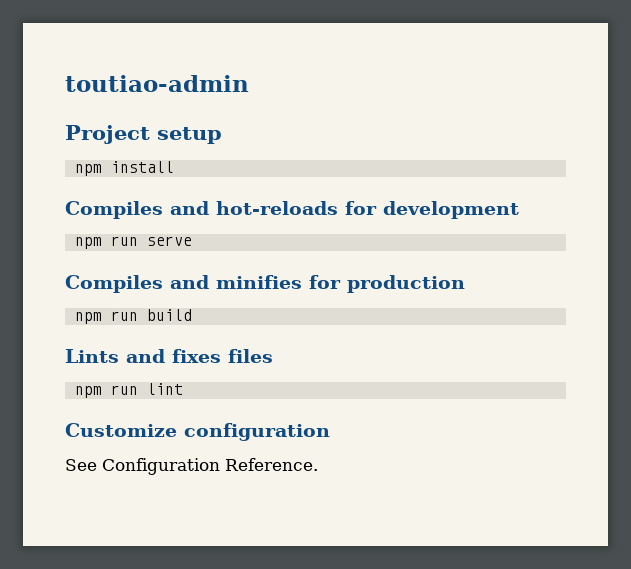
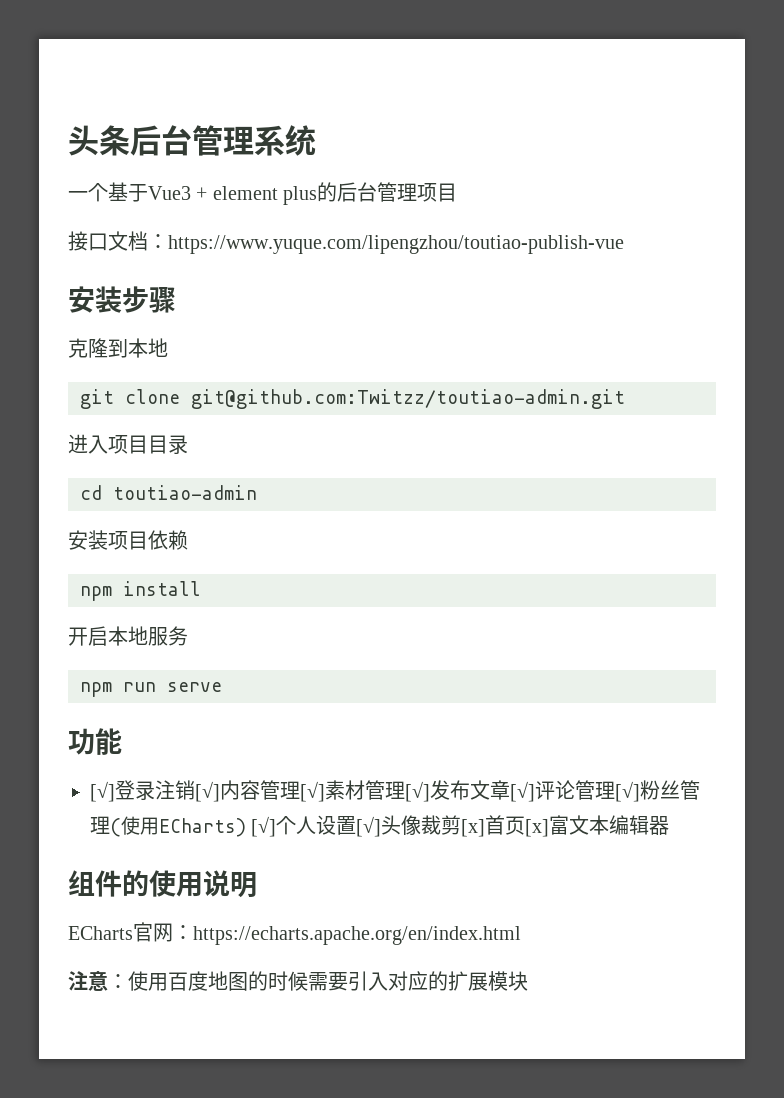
- toutiao-admin
- Project setup
+ 头条后台管理系统
+ 一个基于Vue3 + element plus的后台管理项目
+ 接口文档：https://www.yuque.com/lipengzhou/toutiao-publish-vue
+ 安装步骤
+ 克隆到本地
+ git clone git@github.com:Twitzz/toutiao-admin.git
+ 进入项目目录
+ cd toutiao-admin
+ 安装项目依赖
  npm install
- Compiles and hot-reloads for development
+ 开启本地服务
  npm run serve
- Compiles and minifies for production
- npm run build
- Lints and fixes files
- npm run lint
- Customize configuration
- See Configuration Reference.
+ 功能
+ [√]登录注销[√]内容管理[√]素材管理[√]发布文章[√]评论管理[√]粉丝管理(使用ECharts) [√]个人设置[√]头像裁剪[x]首页[x]富文本编辑器
+ 组件的使用说明
+ ECharts官网：https://echarts.apache.org/en/index.html
+ 注意：使用百度地图的时候需要引入对应的扩展模块

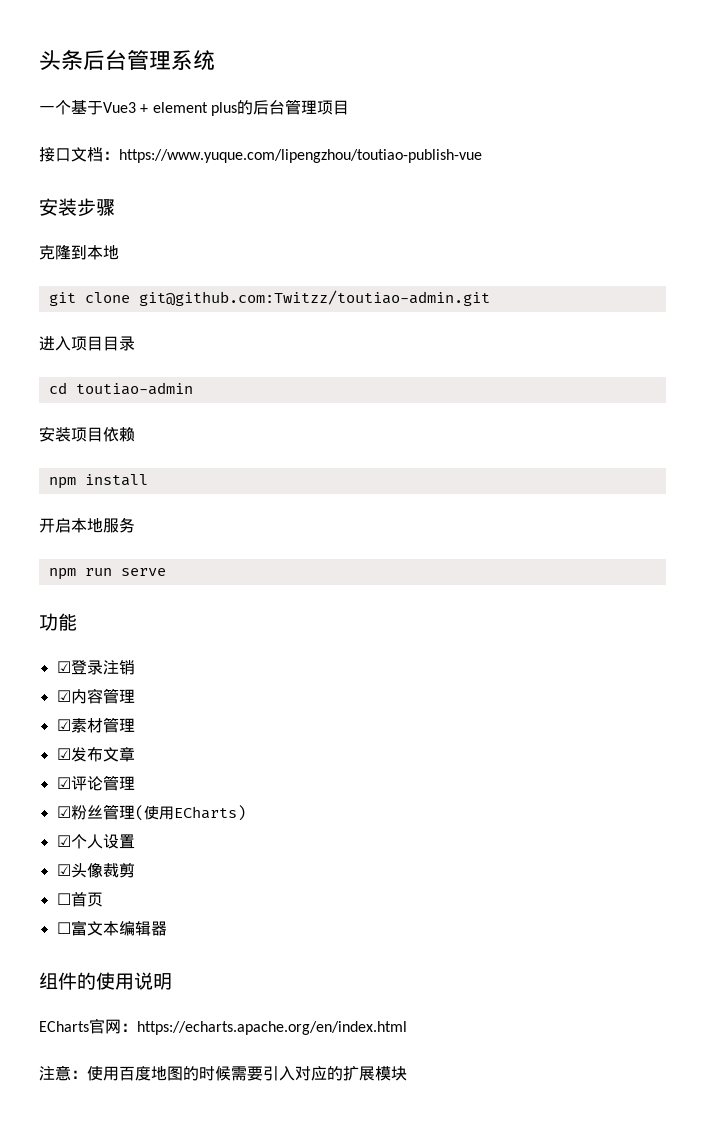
- [√]登录注销[√]内容管理[√]素材管理[√]发布文章[√]评论管理[√]粉丝管理(使用ECharts) [√]个人设置[√]头像裁剪[x]首页[x]富文本编辑器
+ ☑登录注销
+ ☑内容管理
+ ☑素材管理
+ ☑发布文章
+ ☑评论管理
+ ☑粉丝管理(使用ECharts)
+ ☑个人设置
+ ☑头像裁剪
+ ☐首页
+ ☐富文本编辑器

